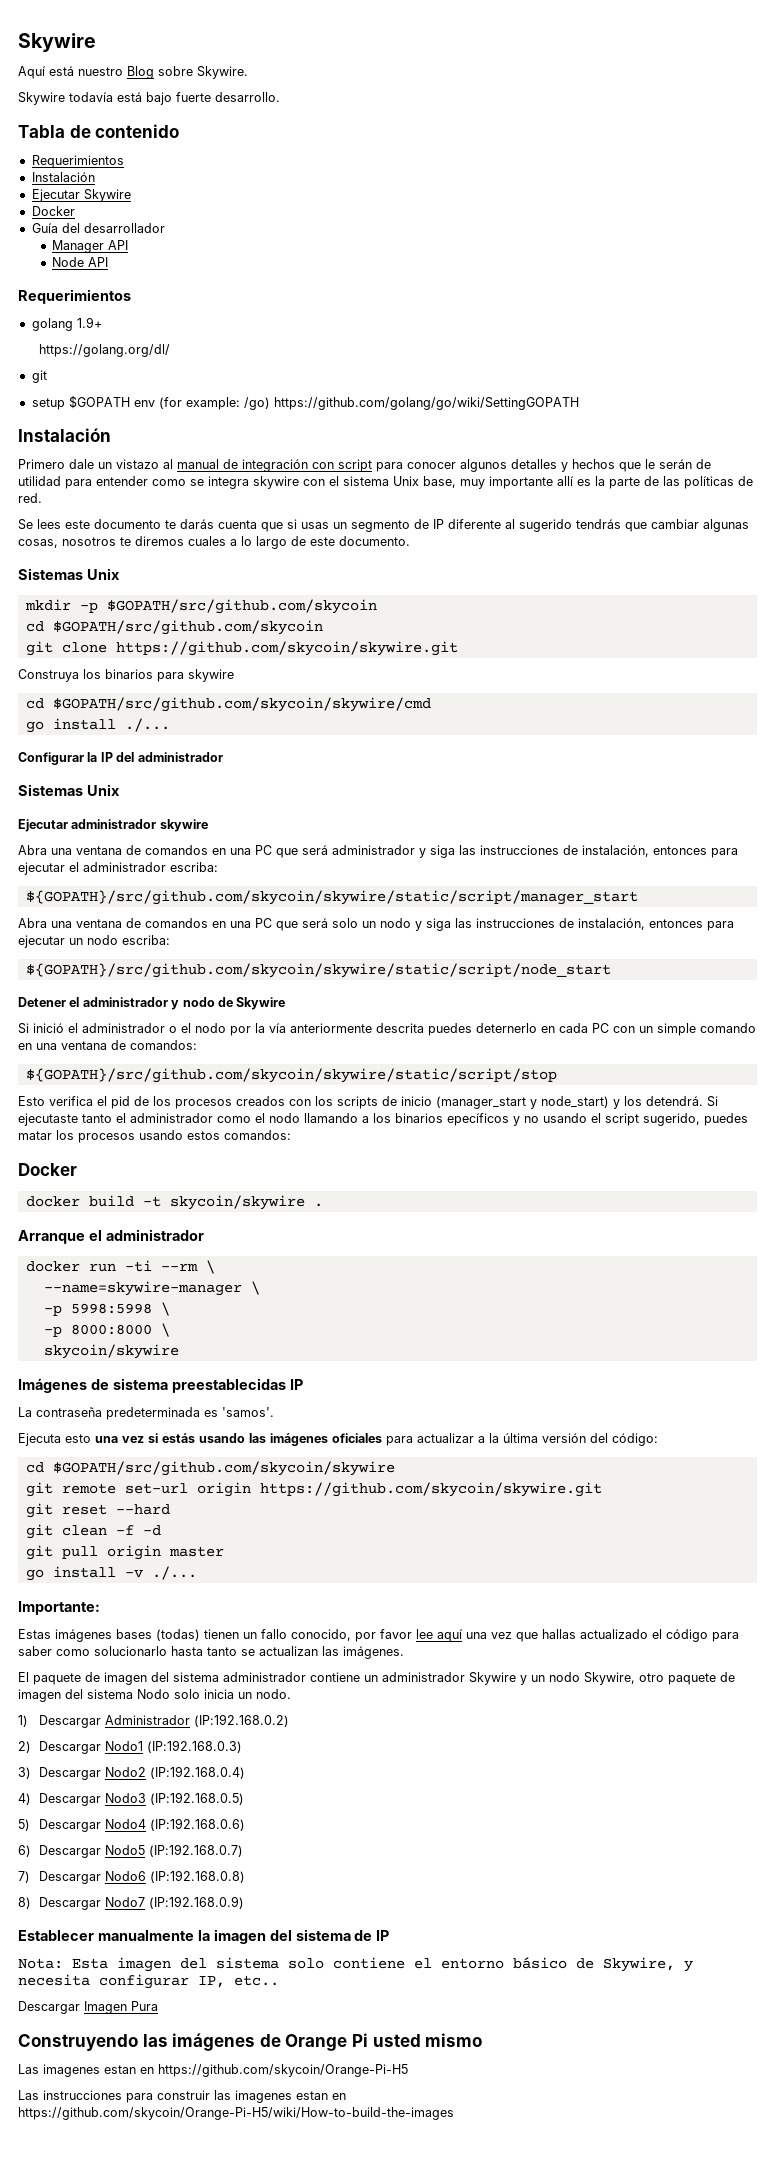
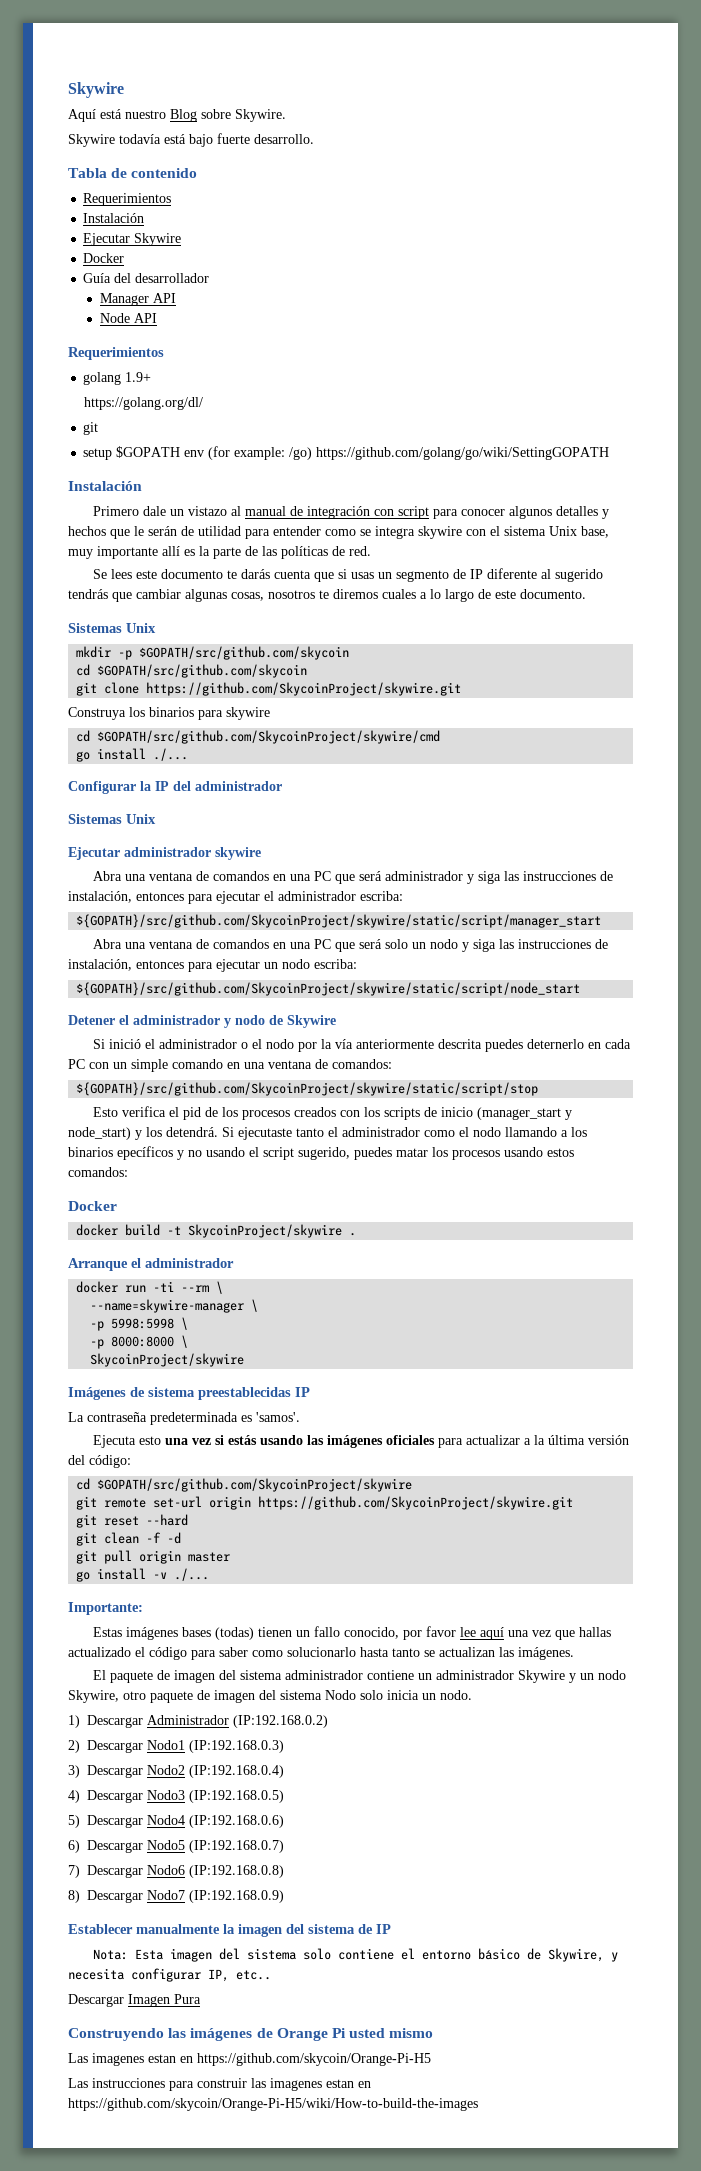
- git clone https://github.com/skycoin/skywire.git
+ git clone https://github.com/SkycoinProject/skywire.git
- cd $GOPATH/src/github.com/skycoin/skywire/cmd
+ cd $GOPATH/src/github.com/SkycoinProject/skywire/cmd
- ${GOPATH}/src/github.com/skycoin/skywire/static/script/manager_start
+ ${GOPATH}/src/github.com/SkycoinProject/skywire/static/script/manager_start
- ${GOPATH}/src/github.com/skycoin/skywire/static/script/node_start
+ ${GOPATH}/src/github.com/SkycoinProject/skywire/static/script/node_start
- ${GOPATH}/src/github.com/skycoin/skywire/static/script/stop
+ ${GOPATH}/src/github.com/SkycoinProject/skywire/static/script/stop
- docker build -t skycoin/skywire .
+ docker build -t SkycoinProject/skywire .
  -p 8000:8000 \
- skycoin/skywire
+ SkycoinProject/skywire
- cd $GOPATH/src/github.com/skycoin/skywire
+ cd $GOPATH/src/github.com/SkycoinProject/skywire
- git remote set-url origin https://github.com/skycoin/skywire.git
+ git remote set-url origin https://github.com/SkycoinProject/skywire.git

